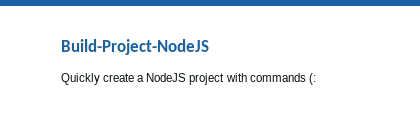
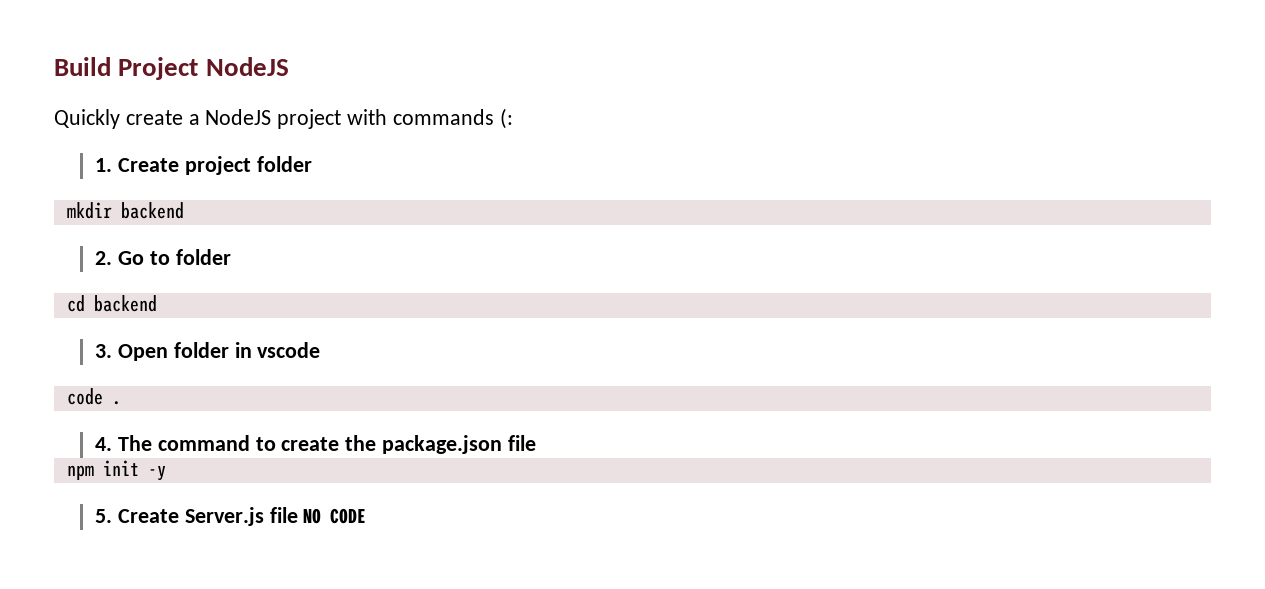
- Build-Project-NodeJS
+ Build Project NodeJS
+ 1. Create project folder
+ mkdir backend
+ 2. Go to folder
+ cd backend
+ 3. Open folder in vscode
+ code .
+ 4. The command to create the package.json file
+ npm init -y
+ 5. Create Server.js file NO CODE

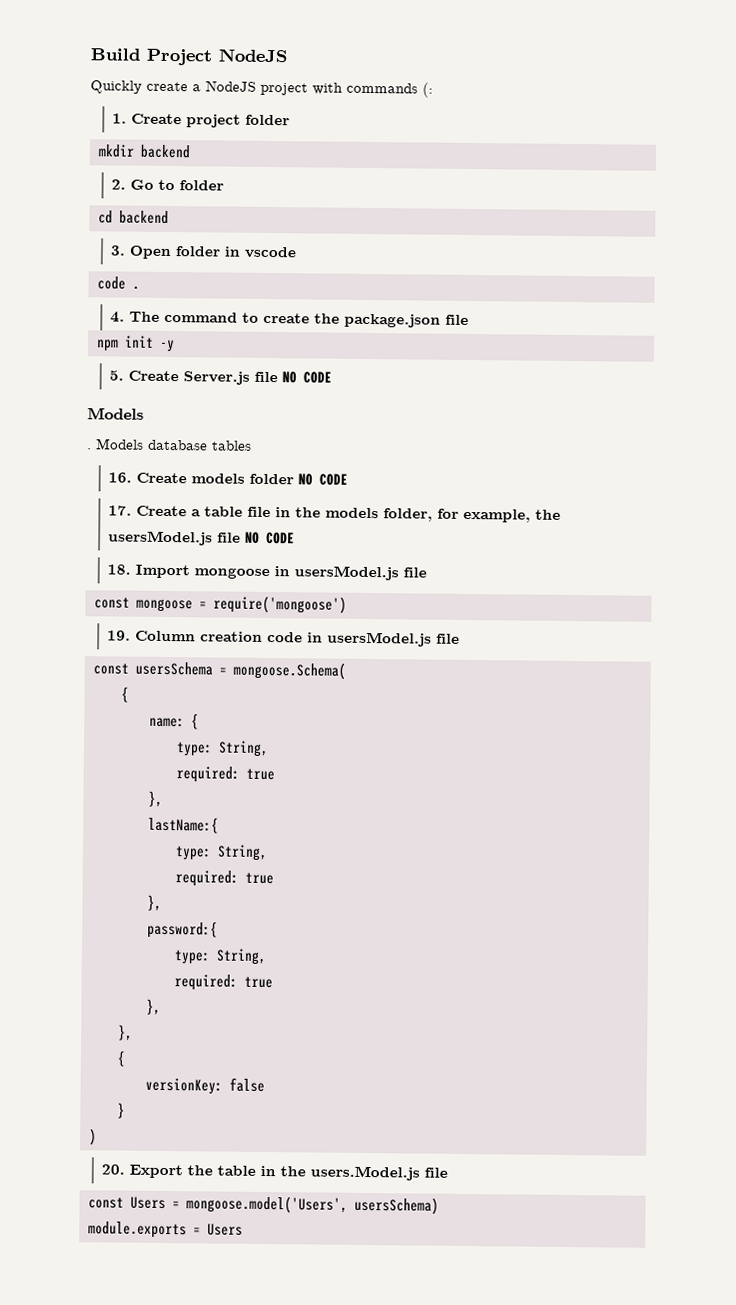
  5. Create Server.js file NO CODE
+ Models
+ . Models database tables
+ 16. Create models folder NO CODE
+ 17. Create a table file in the models folder, for example, the usersModel.js file NO CODE
+ 18. Import mongoose in usersModel.js file
+ const mongoose = require('mongoose')
+ 19. Column creation code in usersModel.js file
+ const usersSchema = mongoose.Schema(
+ {
+ name: {
+ type: String,
+ required: true
+ },
+ lastName:{
+ type: String,
+ required: true
+ },
+ password:{
+ type: String,
+ required: true
+ },
+ },
+ {
+ versionKey: false
+ }
+ )
+ 20. Export the table in the users.Model.js file
+ const Users = mongoose.model('Users', usersSchema)
+ module.exports = Users

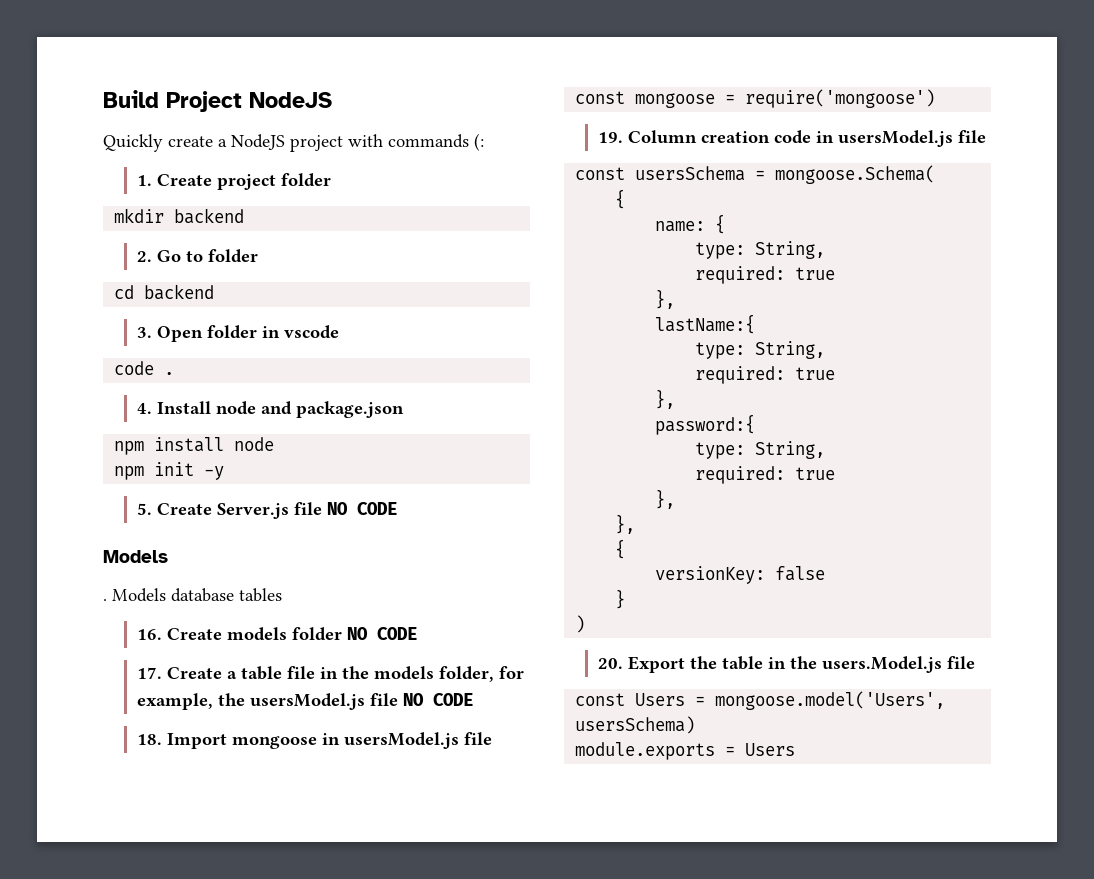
- 4. The command to create the package.json file
+ 4. Install node and package.json
+ npm install node

